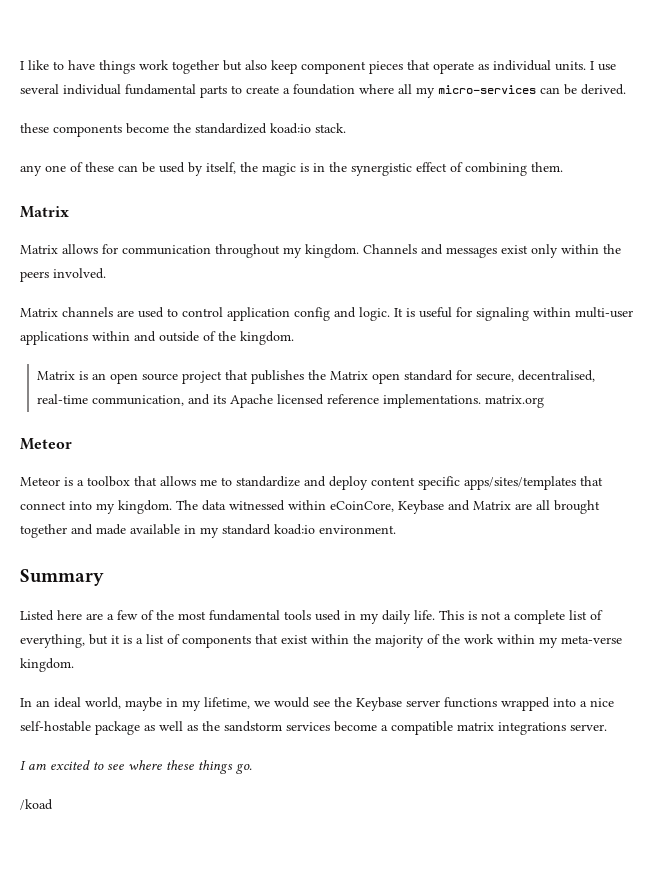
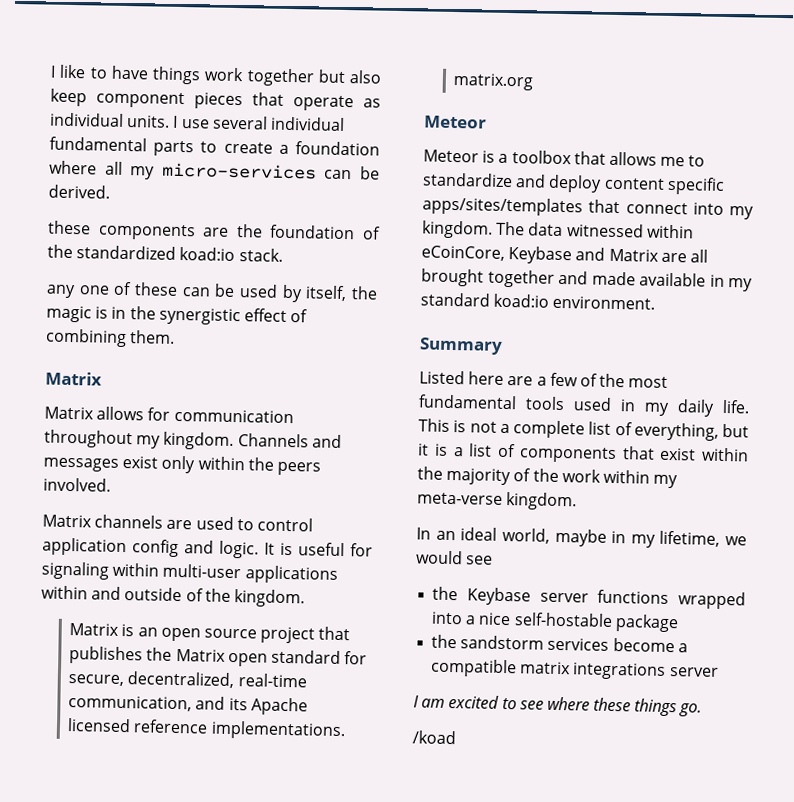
- these components become the standardized koad:io stack.
+ these components are the foundation of the standardized koad:io stack.
- Matrix is an open source project that publishes the Matrix open standard for secure, decentralised, real-time communication, and its Apache licensed reference implementations. matrix.org
+ Matrix is an open source project that publishes the Matrix open standard for secure, decentralized, real-time communication, and its Apache licensed reference implementations. matrix.org
- In an ideal world, maybe in my lifetime, we would see the Keybase server functions wrapped into a nice self-hostable package as well as the sandstorm services become a compatible matrix integrations server.
+ In an ideal world, maybe in my lifetime, we would see
+ the Keybase server functions wrapped into a nice self-hostable package
+ the sandstorm services become a compatible matrix integrations server

